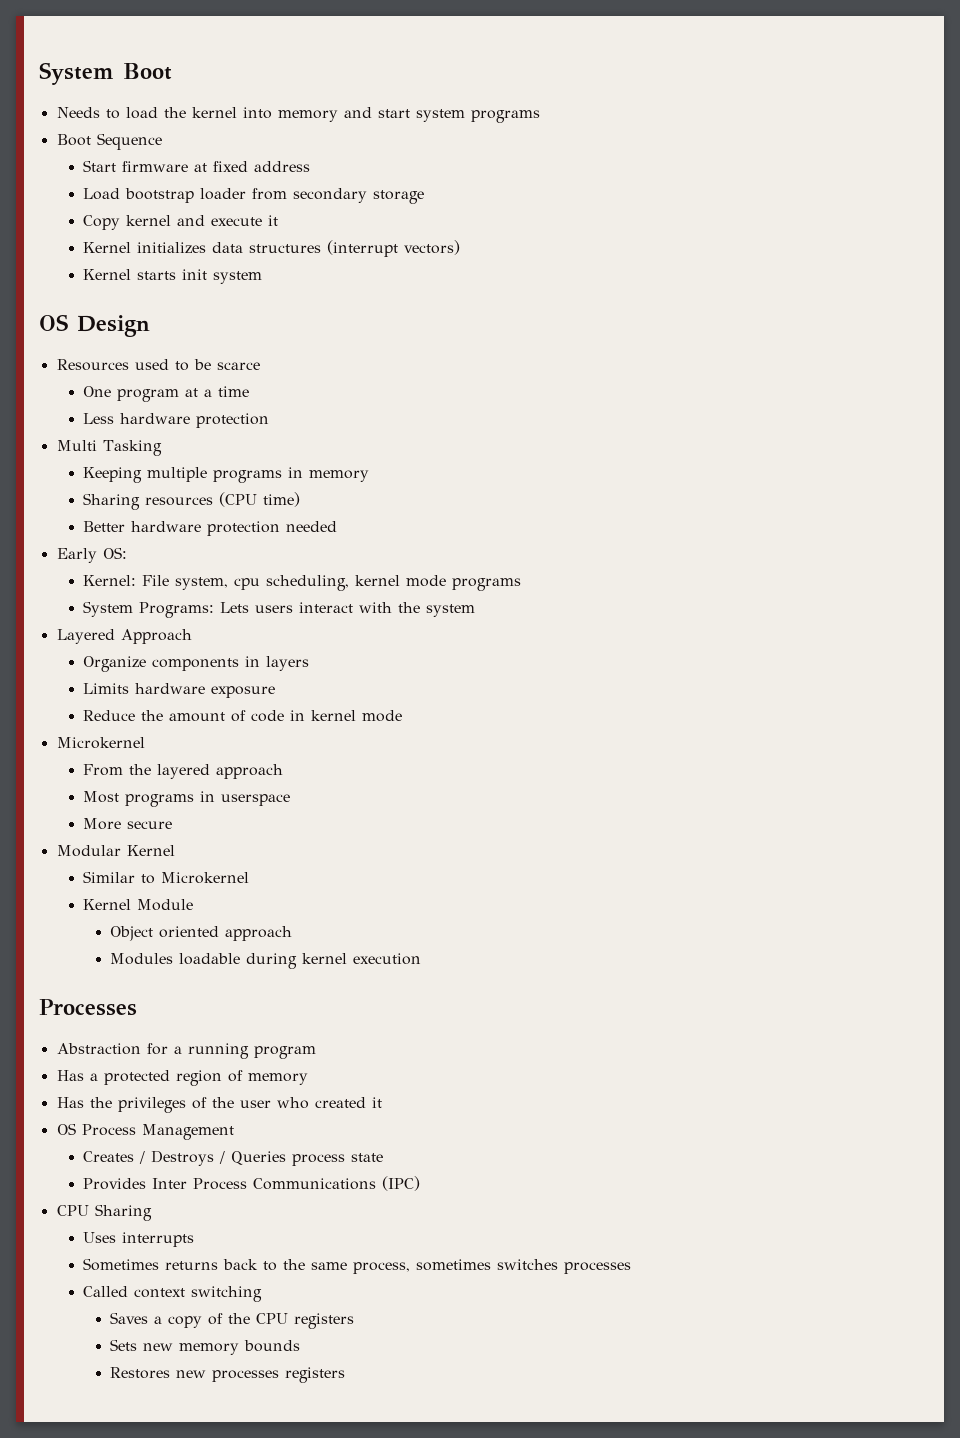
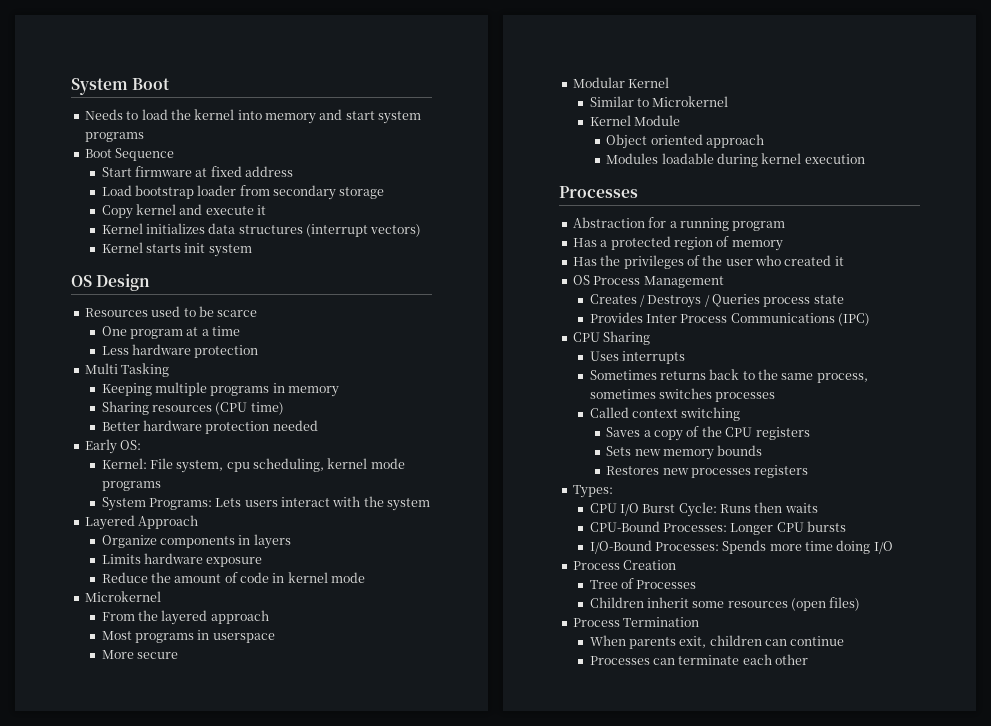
+ Types:
+ CPU I/O Burst Cycle: Runs then waits
+ CPU-Bound Processes: Longer CPU bursts
+ I/O-Bound Processes: Spends more time doing I/O
+ Process Creation
+ Tree of Processes
+ Children inherit some resources (open files)
+ Process Termination
+ When parents exit, children can continue
+ Processes can terminate each other

